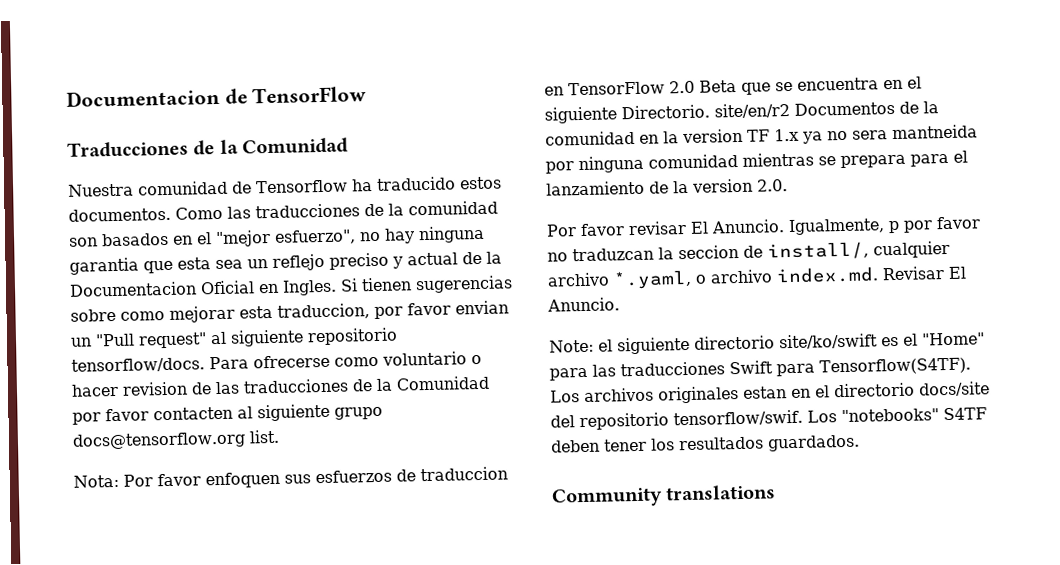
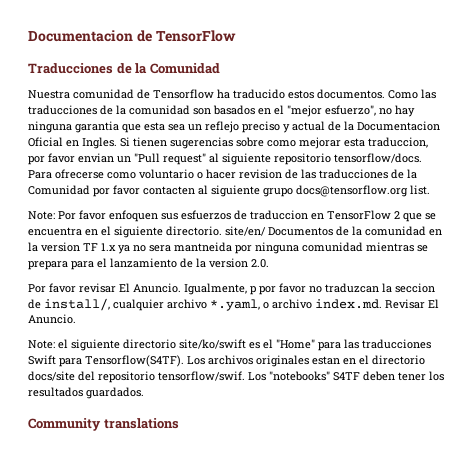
- Nota: Por favor enfoquen sus esfuerzos de traduccion en TensorFlow 2.0 Beta que se encuentra en el siguiente Directorio. site/en/r2 Documentos de la comunidad en la version TF 1.x ya no sera mantneida por ninguna comunidad mientras se prepara para el lanzamiento de la version 2.0.
+ Note: Por favor enfoquen sus esfuerzos de traduccion en TensorFlow 2 que se encuentra en el siguiente directorio. site/en/ Documentos de la comunidad en la version TF 1.x ya no sera mantneida por ninguna comunidad mientras se prepara para el lanzamiento de la version 2.0.

